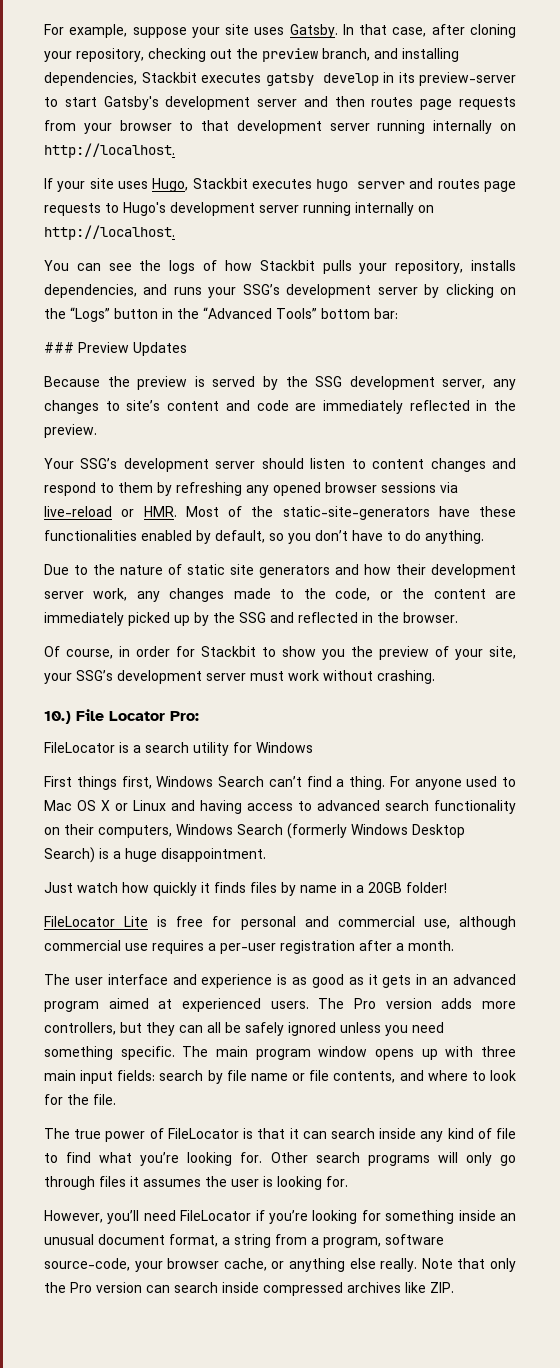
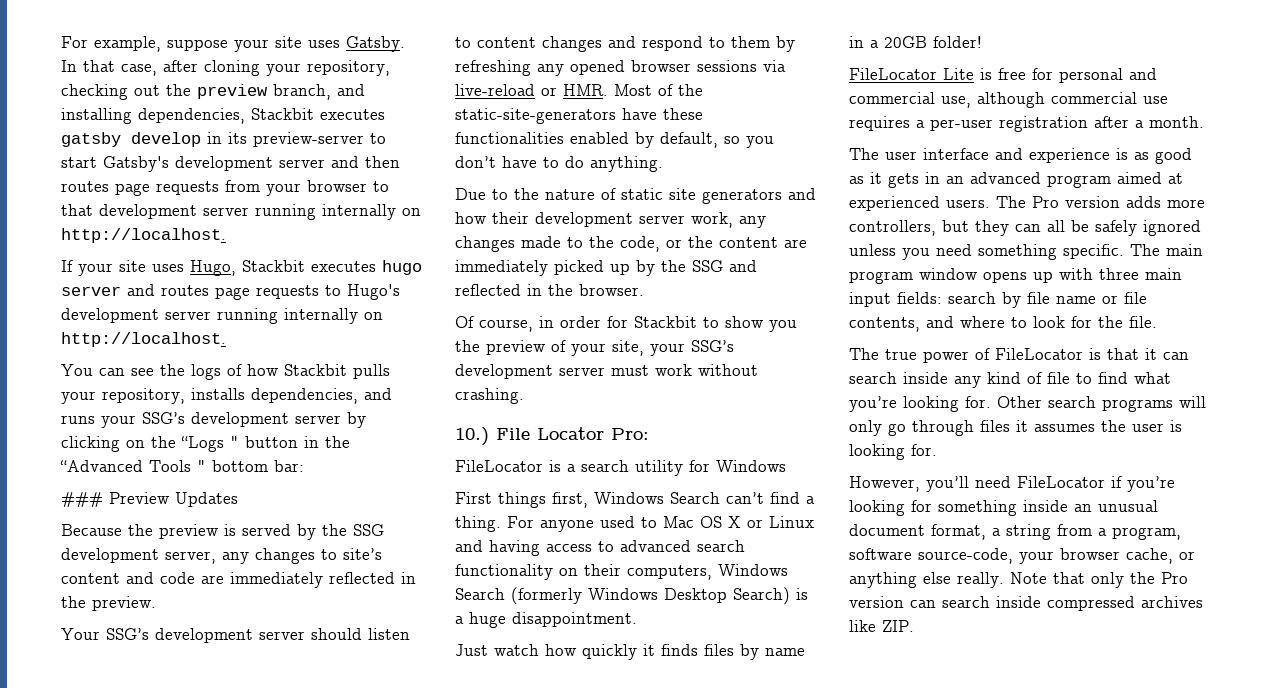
- You can see the logs of how Stackbit pulls your repository, installs dependencies, and runs your SSG’s development server by clicking on the “Logs” button in the “Advanced Tools” bottom bar:
+ You can see the logs of how Stackbit pulls your repository, installs dependencies, and runs your SSG’s development server by clicking on the “Logs " button in the “Advanced Tools " bottom bar:

